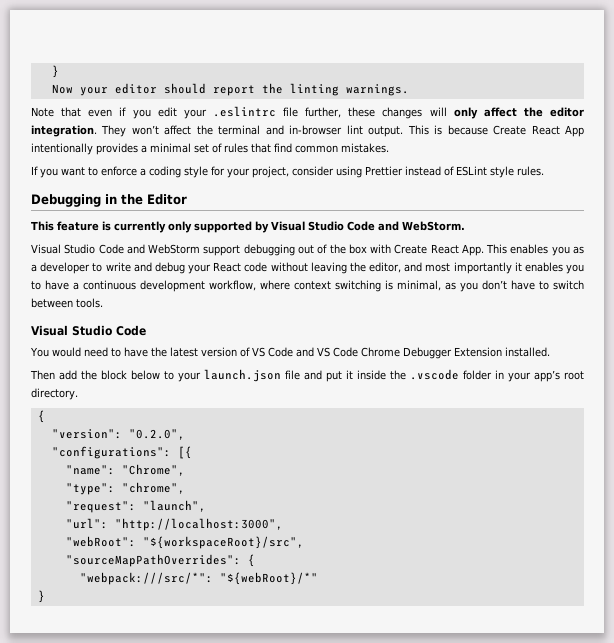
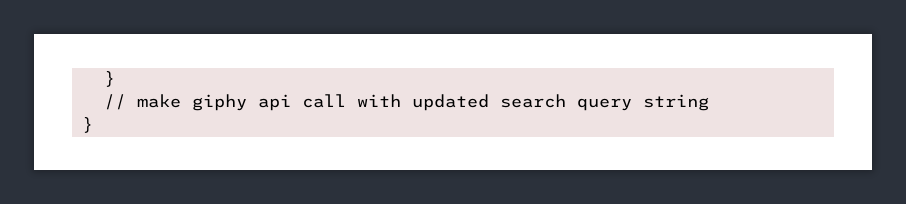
- Now your editor should report the linting warnings.
- Note that even if you edit your .eslintrc file further, these changes will only affect the editor integration. They won’t affect the terminal and in-browser lint output. This is because Create React App intentionally provides a minimal set of rules that find common mistakes.
- If you want to enforce a coding style for your project, consider using Prettier instead of ESLint style rules.
- Debugging in the Editor
- This feature is currently only supported by Visual Studio Code and WebStorm.
- Visual Studio Code and WebStorm support debugging out of the box with Create React App. This enables you as a developer to write and debug your React code without leaving the editor, and most importantly it enables you to have a continuous development workflow, where context switching is minimal, as you don’t have to switch between tools.
- Visual Studio Code
- You would need to have the latest version of VS Code and VS Code Chrome Debugger Extension installed.
- Then add the block below to your launch.json file and put it inside the .vscode folder in your app’s root directory.
- {
- "version": "0.2.0",
- "configurations": [{
- "name": "Chrome",
- "type": "chrome",
- "request": "launch",
- "url": "http://localhost:3000",
- "webRoot": "${workspaceRoot}/src",
- "sourceMapPathOverrides": {
- "webpack:///src/*": "${webRoot}/*"
+ // make giphy api call with updated search query string

